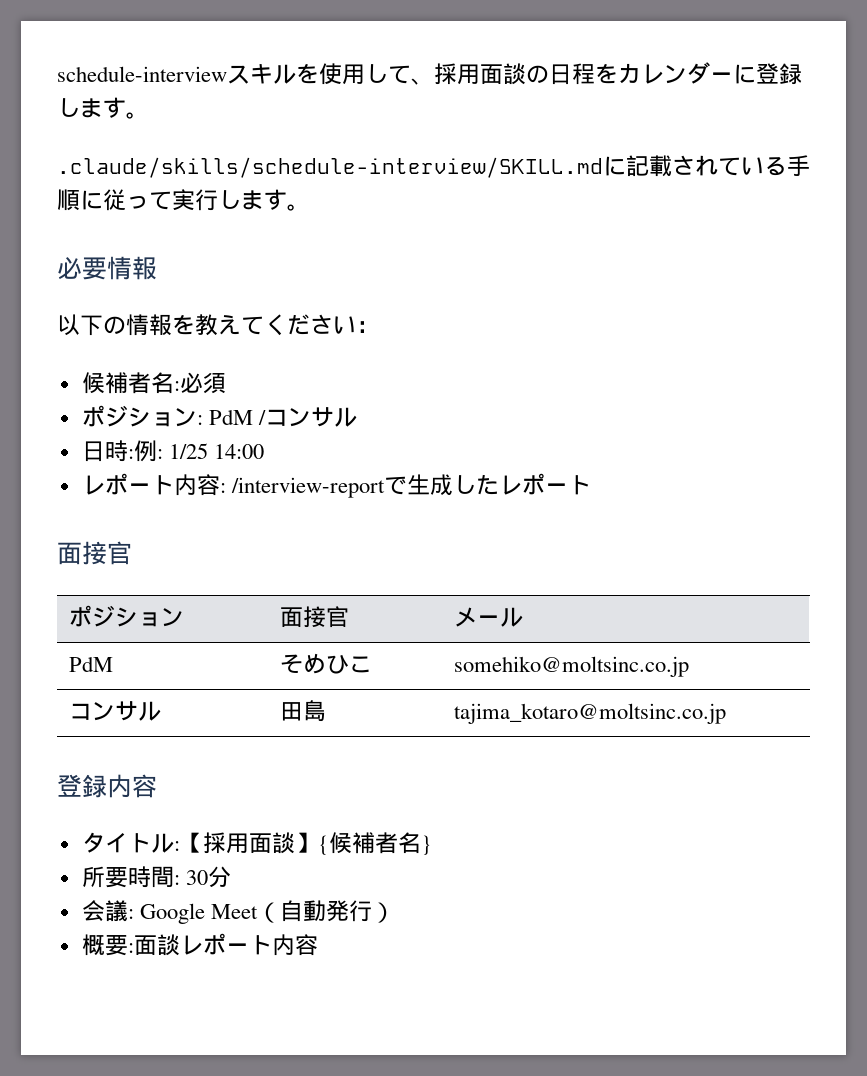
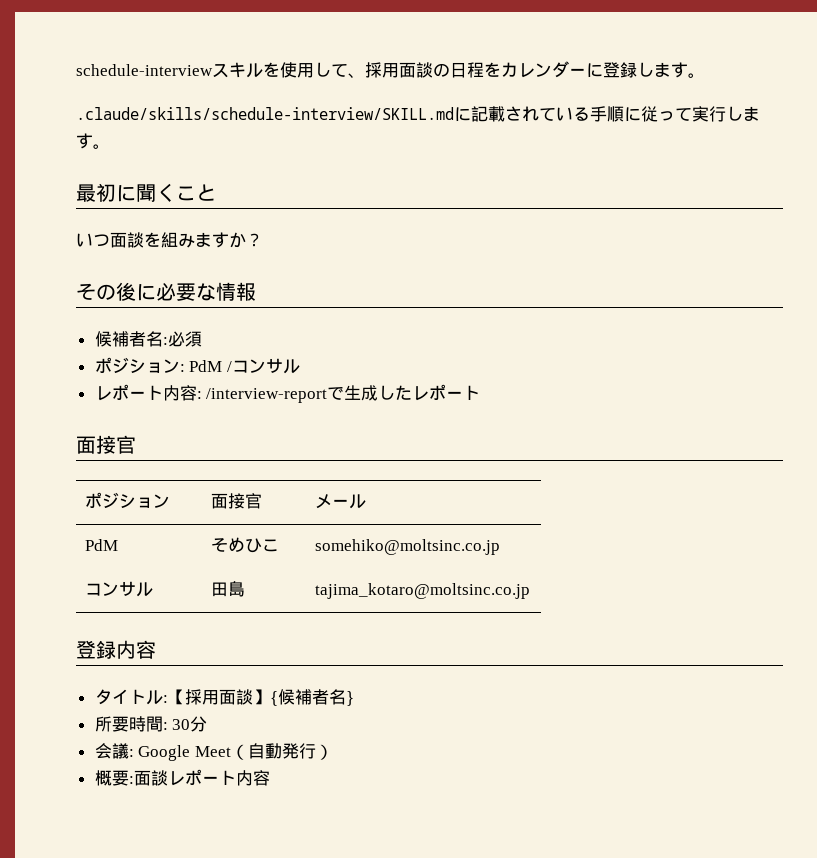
- 必要情報
- 以下の情報を教えてください：
+ 最初に聞くこと
+ いつ面談を組みますか？
+ その後に必要な情報
- 日時:例: 1/25 14:00

